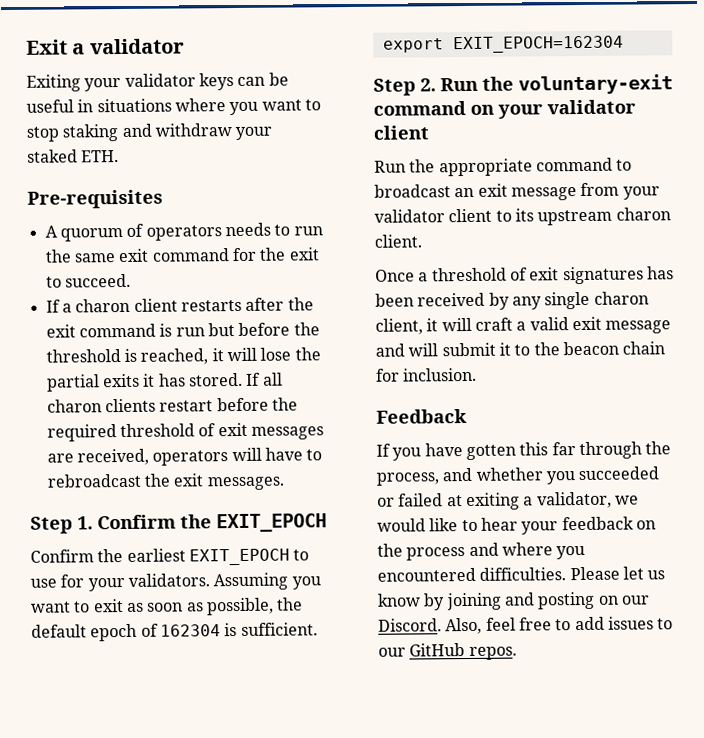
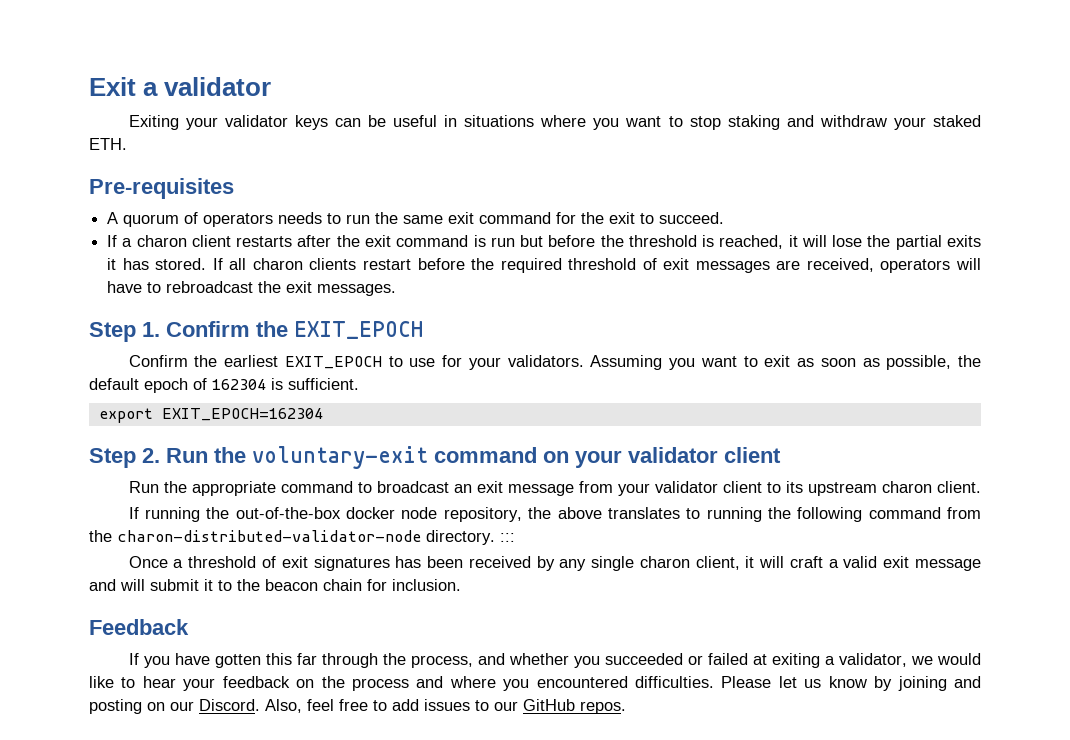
+ If running the out-of-the-box docker node repository, the above translates to running the following command from the charon-distributed-validator-node directory. :::

